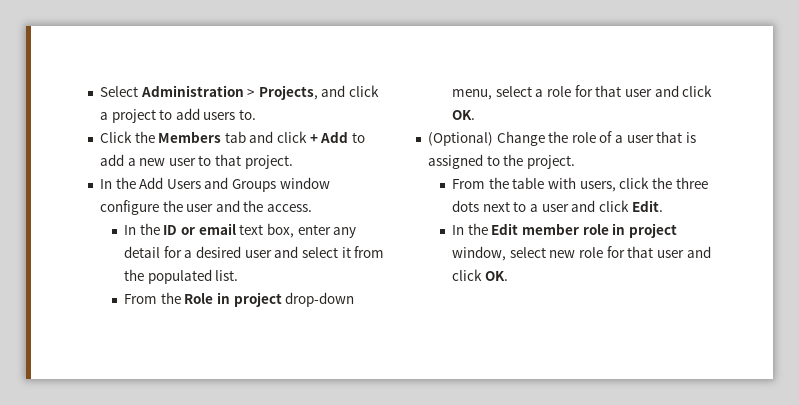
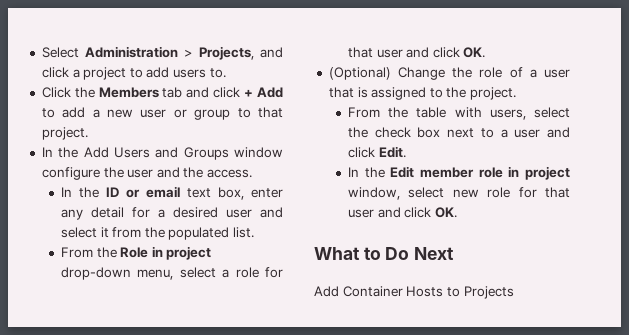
- Click the Members tab and click + Add to add a new user to that project.
+ Click the Members tab and click + Add to add a new user or group to that project.
- From the table with users, click the three dots next to a user and click Edit.
+ From the table with users, select the check box next to a user and click Edit.
+ What to Do Next
+ Add Container Hosts to Projects

